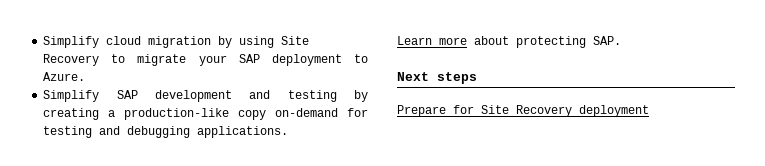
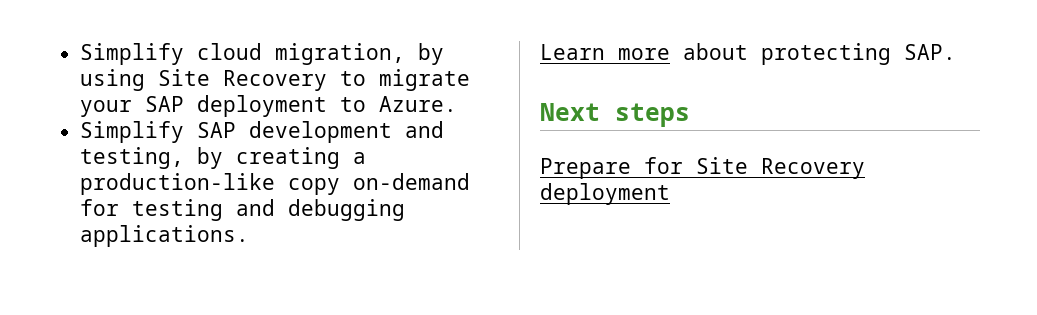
- Simplify cloud migration by using Site Recovery to migrate your SAP deployment to Azure.
+ Simplify cloud migration, by using Site Recovery to migrate your SAP deployment to Azure.
- Simplify SAP development and testing by creating a production-like copy on-demand for testing and debugging applications.
+ Simplify SAP development and testing, by creating a production-like copy on-demand for testing and debugging applications.

